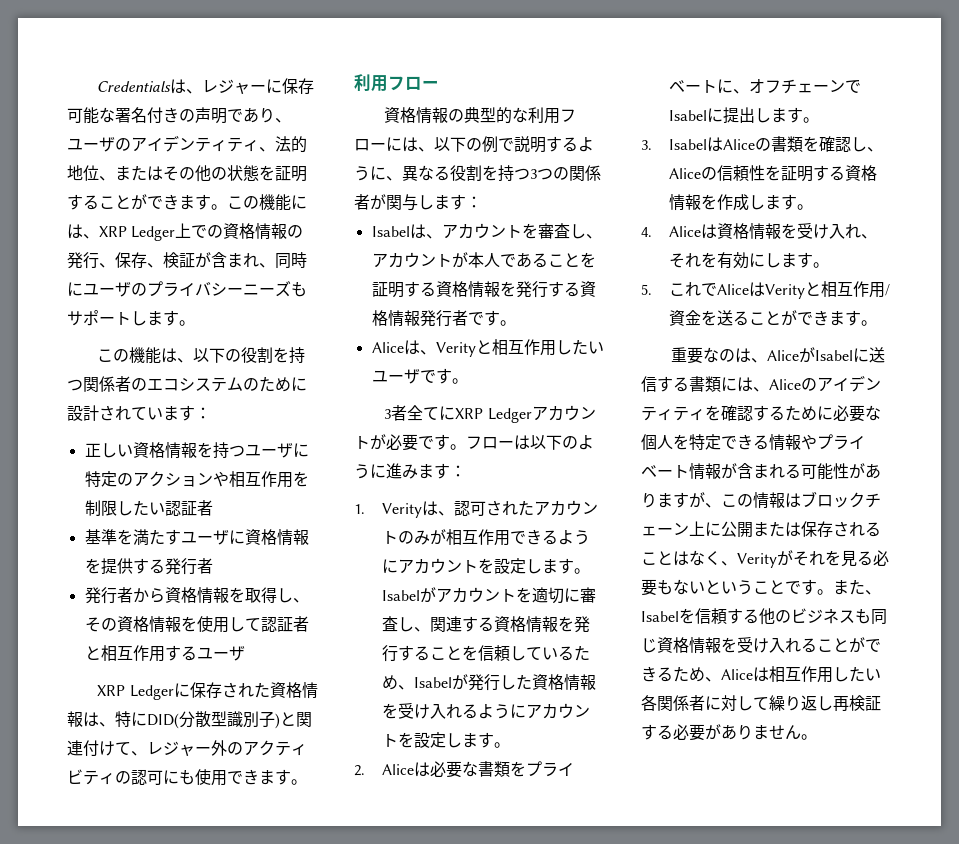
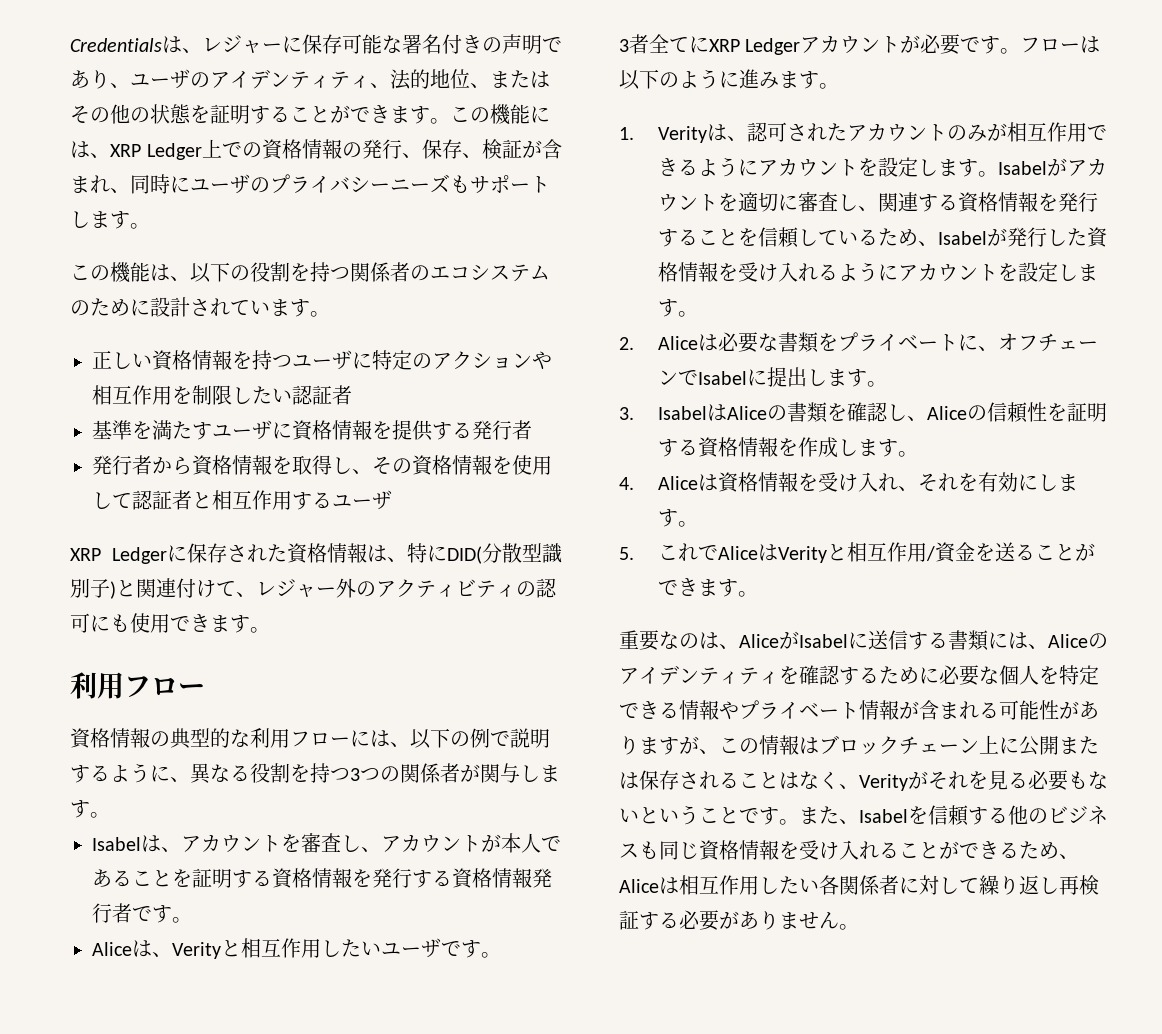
- この機能は、以下の役割を持つ関係者のエコシステムのために設計されています：
+ この機能は、以下の役割を持つ関係者のエコシステムのために設計されています。
- 資格情報の典型的な利用フローには、以下の例で説明するように、異なる役割を持つ3つの関係者が関与します：
+ 資格情報の典型的な利用フローには、以下の例で説明するように、異なる役割を持つ3つの関係者が関与します。
- フローは以下のように進みます：
+ フローは以下のように進みます。

